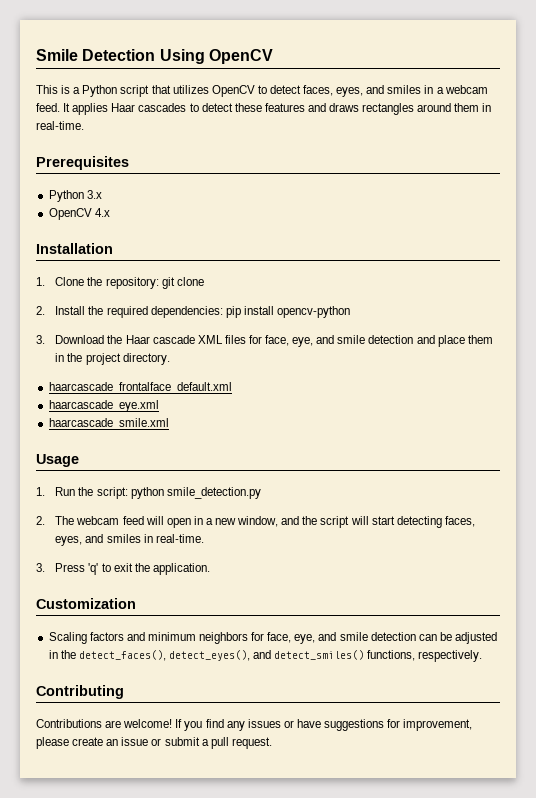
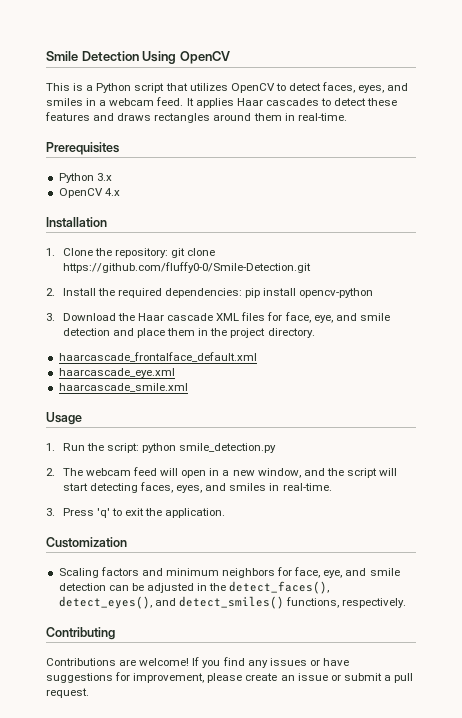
- 1. Clone the repository: git clone
+ 1. Clone the repository: git clone https://github.com/fluffy0-0/Smile-Detection.git

